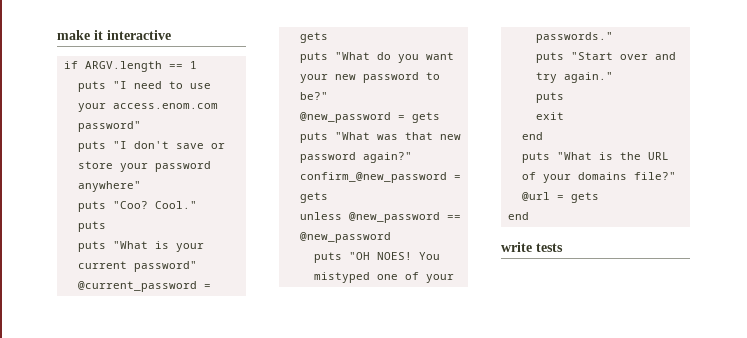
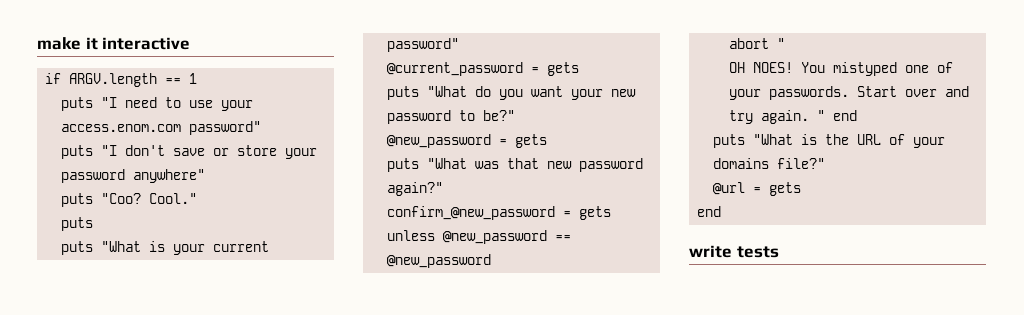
- puts "OH NOES!
+ abort "
+ OH NOES!
- You mistyped one of your passwords."
- puts "Start over and try again."
- puts
- exit
- end
+ You mistyped one of your passwords. Start over and try again. " end

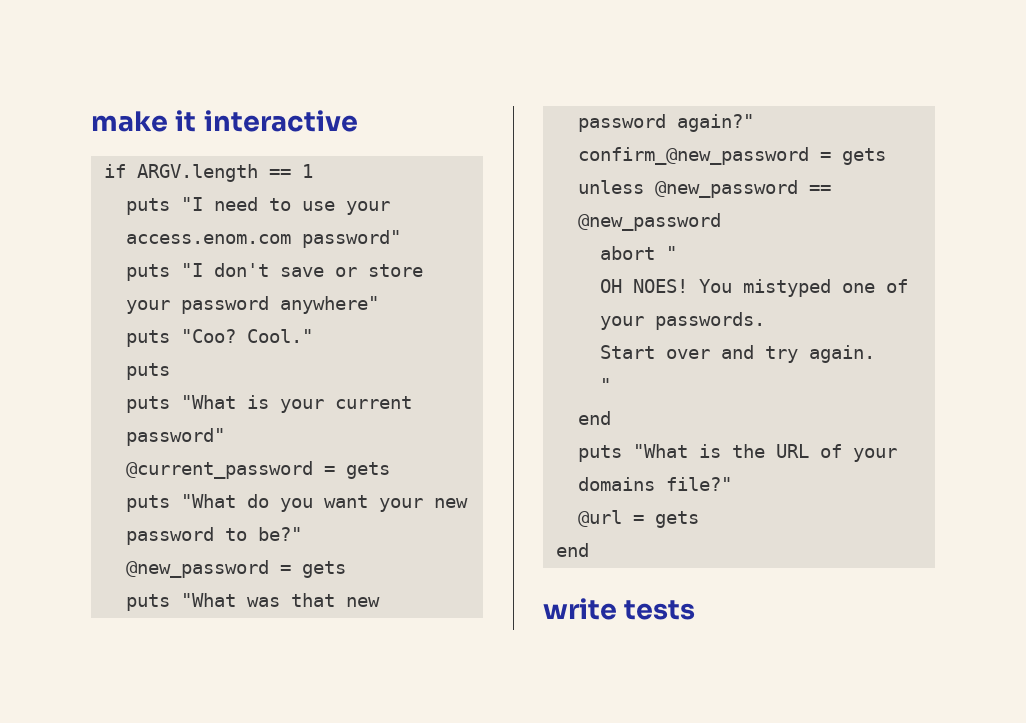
- You mistyped one of your passwords. Start over and try again. " end
+ You mistyped one of your passwords.
+ Start over and try again.
+ "
+ end

